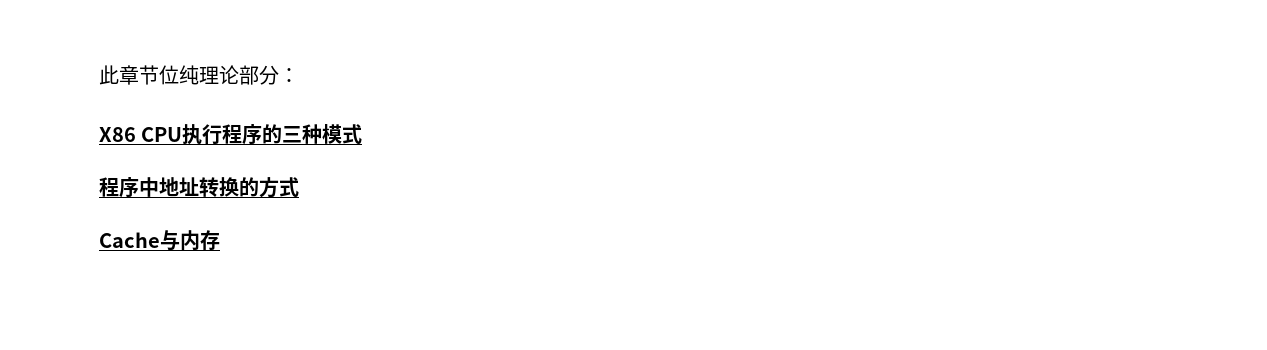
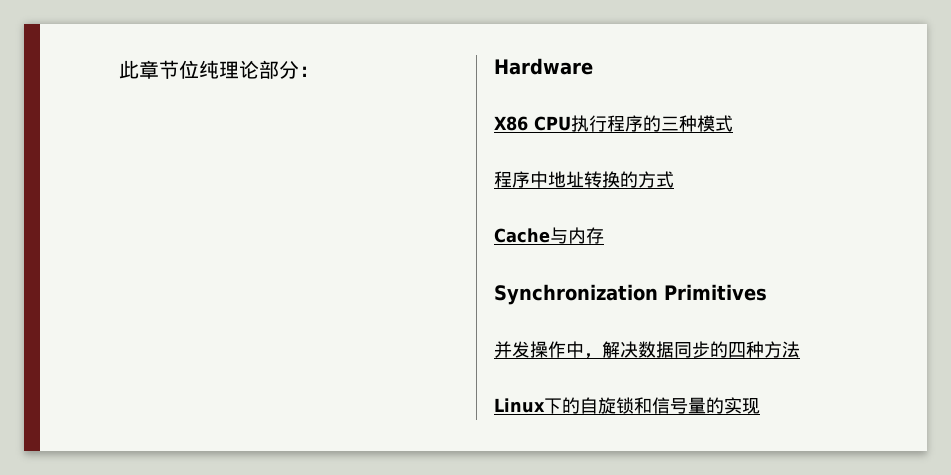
+ Hardware
+ Synchronization Primitives
+ 并发操作中，解决数据同步的四种方法
+ Linux下的自旋锁和信号量的实现

